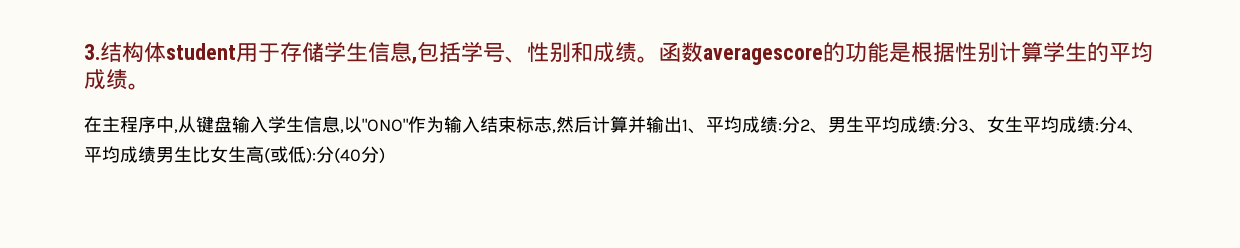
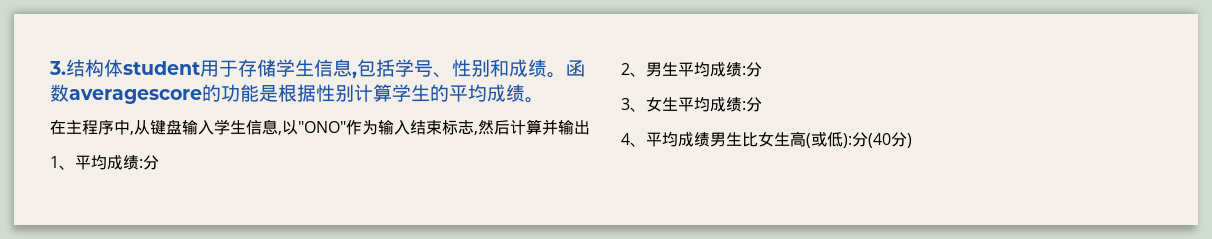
- 在主程序中,从键盘输入学生信息,以"ONO"作为输入结束标志,然后计算并输出1、平均成绩:分2、男生平均成绩:分3、女生平均成绩:分4、平均成绩男生比女生高(或低):分(40分)
+ 在主程序中,从键盘输入学生信息,以"ONO"作为输入结束标志,然后计算并输出
+ 1、平均成绩:分
+ 2、男生平均成绩:分
+ 3、女生平均成绩:分
+ 4、平均成绩男生比女生高(或低):分(40分)

